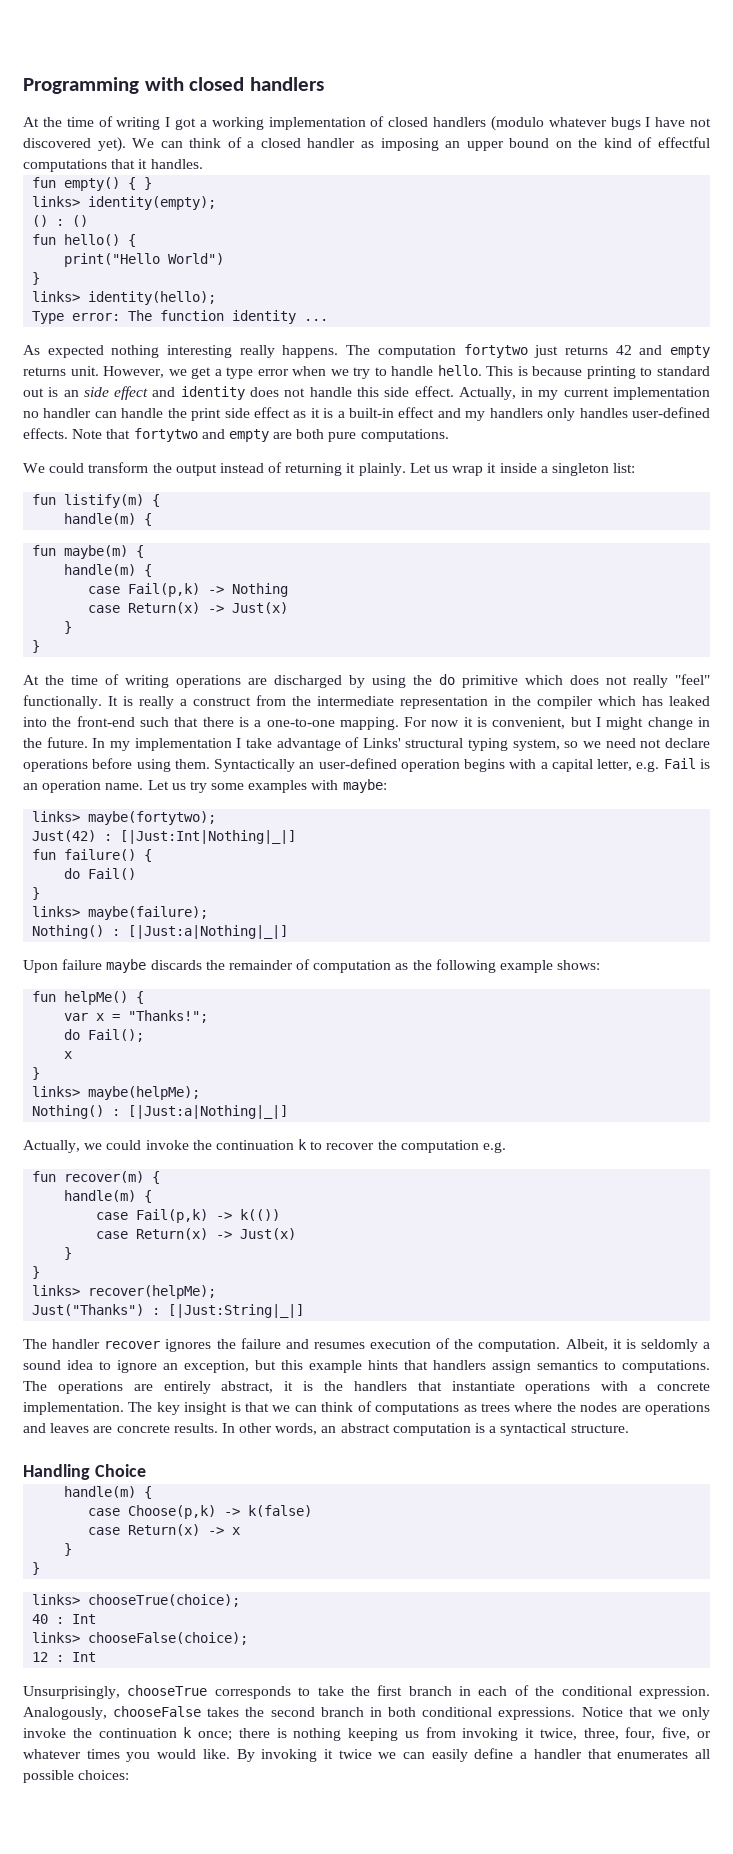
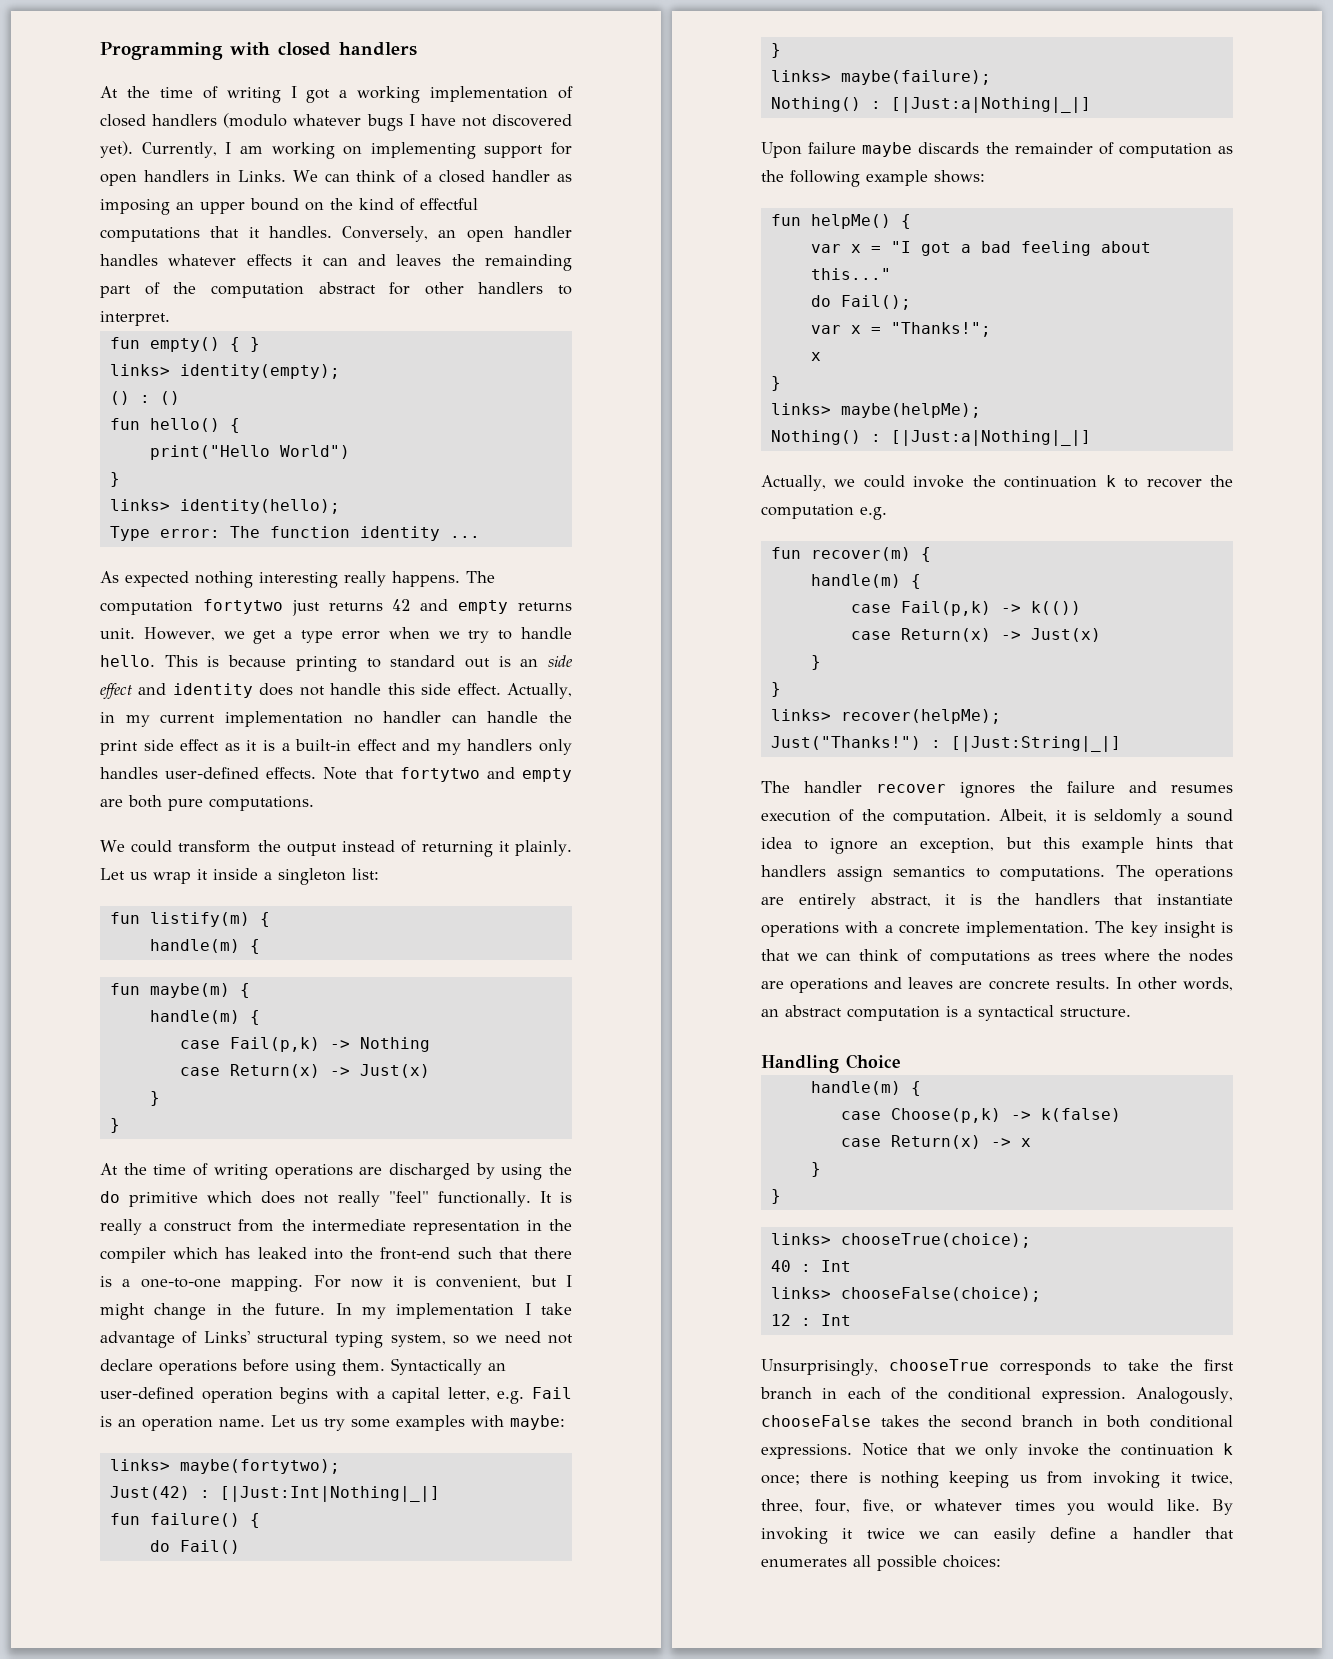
+ Currently, I am working on implementing support for open handlers in Links.
+ Conversely, an open handler handles whatever effects it can and leaves the remainding part of the computation abstract for other handlers to interpret.
+ var x = "I got a bad feeling about this..."
+ do Fail();
  var x = "Thanks!";
- do Fail();
- Just("Thanks") : [|Just:String|_|]
+ Just("Thanks!") : [|Just:String|_|]

